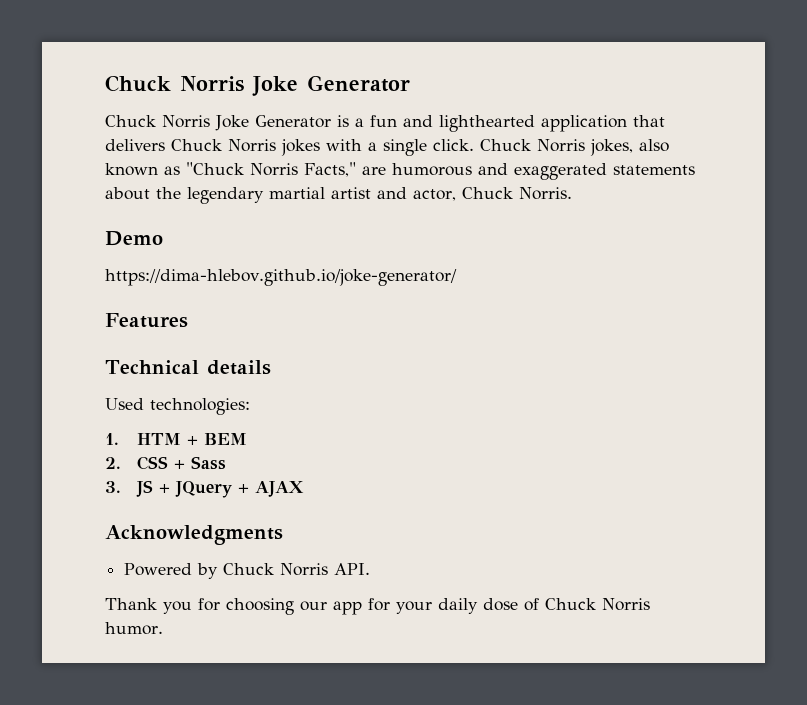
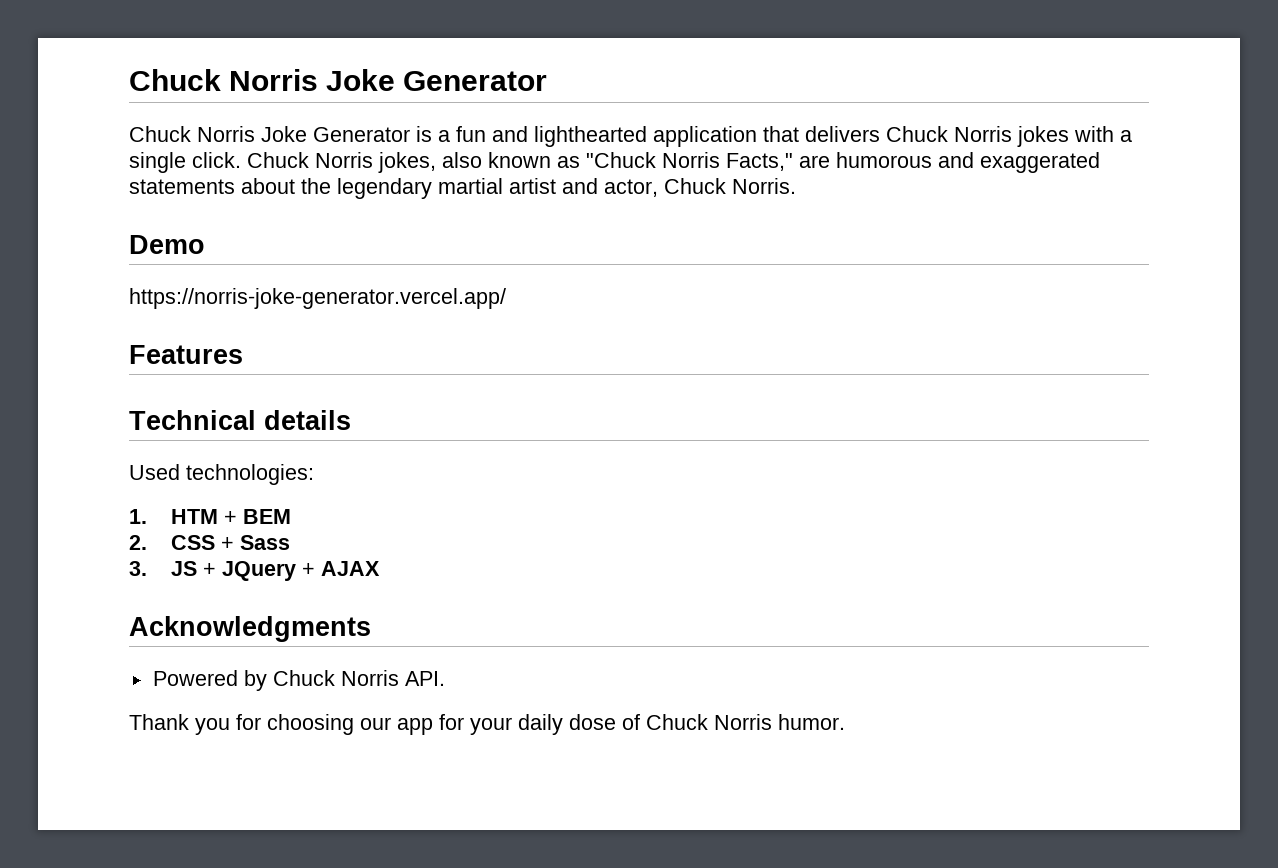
- https://dima-hlebov.github.io/joke-generator/
+ https://norris-joke-generator.vercel.app/

